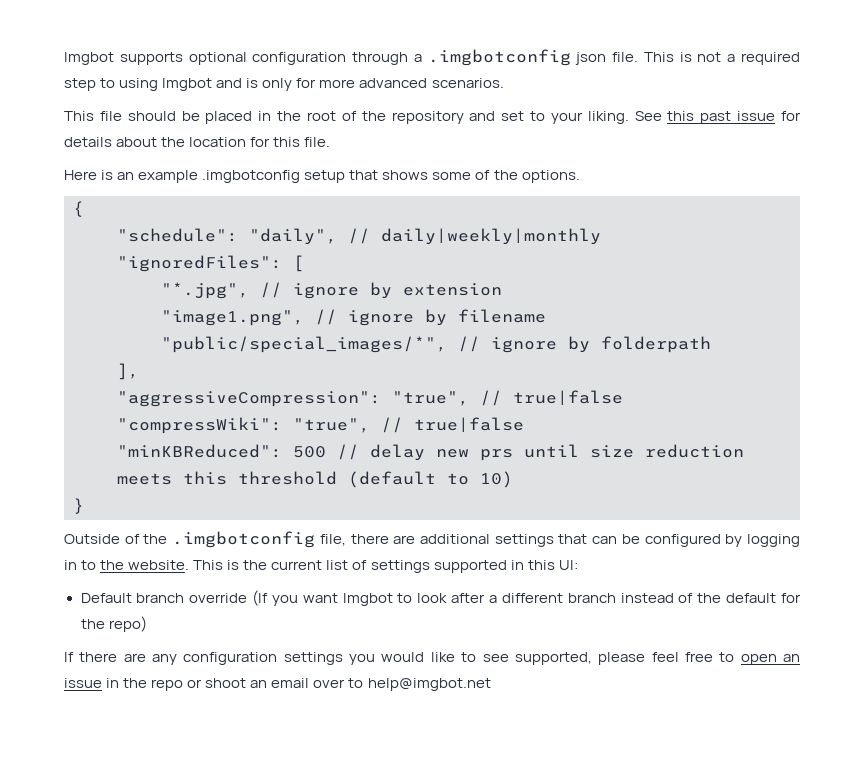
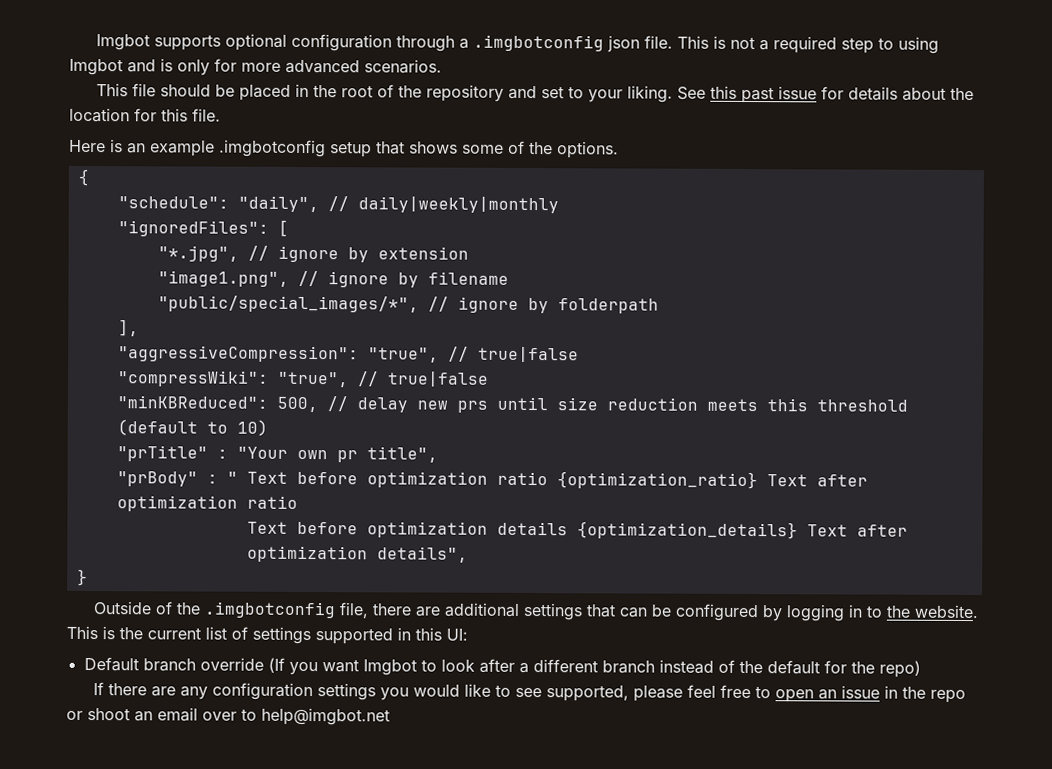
- "minKBReduced": 500 // delay new prs until size reduction meets this threshold (default to 10)
+ "minKBReduced": 500, // delay new prs until size reduction meets this threshold (default to 10)
+ "prTitle" : "Your own pr title",
+ "prBody" : " Text before optimization ratio {optimization_ratio} Text after optimization ratio
+ Text before optimization details {optimization_details} Text after optimization details",

